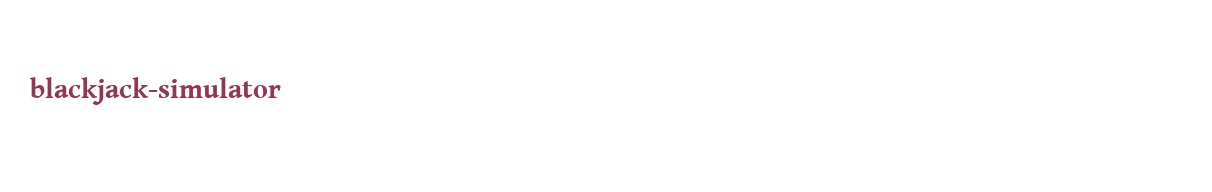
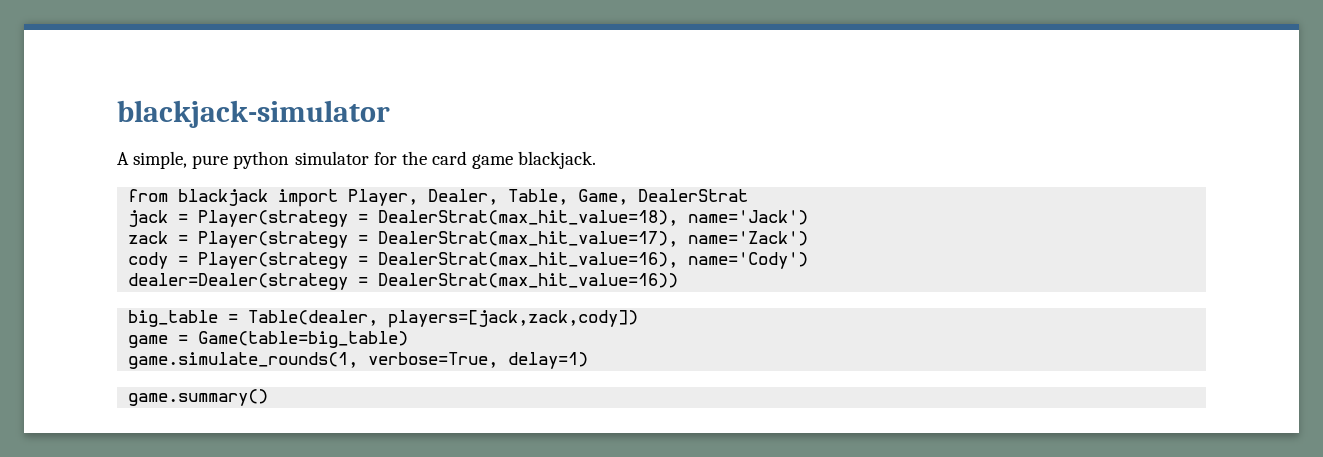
+ A simple, pure python simulator for the card game blackjack.
+ from blackjack import Player, Dealer, Table, Game, DealerStrat
+ jack = Player(strategy = DealerStrat(max_hit_value=18), name='Jack')
+ zack = Player(strategy = DealerStrat(max_hit_value=17), name='Zack')
+ cody = Player(strategy = DealerStrat(max_hit_value=16), name='Cody')
+ dealer=Dealer(strategy = DealerStrat(max_hit_value=16))
+ big_table = Table(dealer, players=[jack,zack,cody])
+ game = Game(table=big_table)
+ game.simulate_rounds(1, verbose=True, delay=1)
+ game.summary()

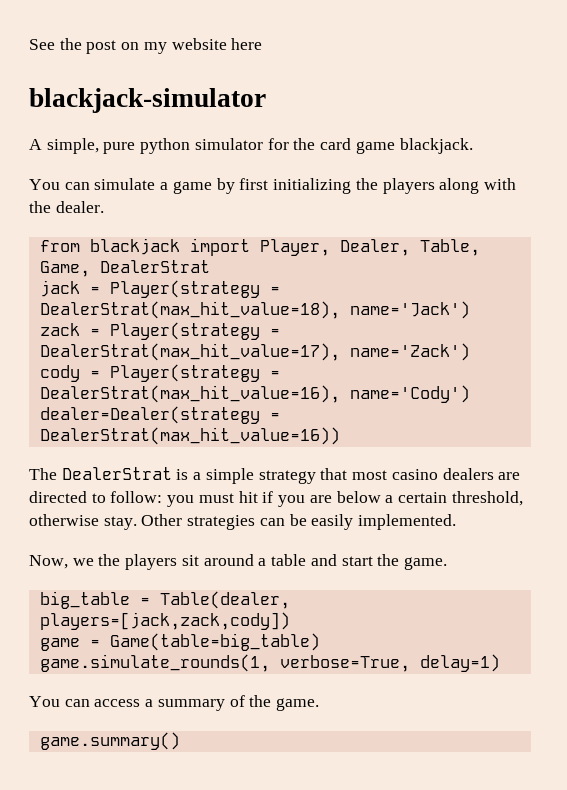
+ See the post on my website here
+ You can simulate a game by first initializing the players along with the dealer.
+ The DealerStrat is a simple strategy that most casino dealers are directed to follow: you must hit if you are below a certain threshold, otherwise stay. Other strategies can be easily implemented.
+ Now, we the players sit around a table and start the game.
+ You can access a summary of the game.

